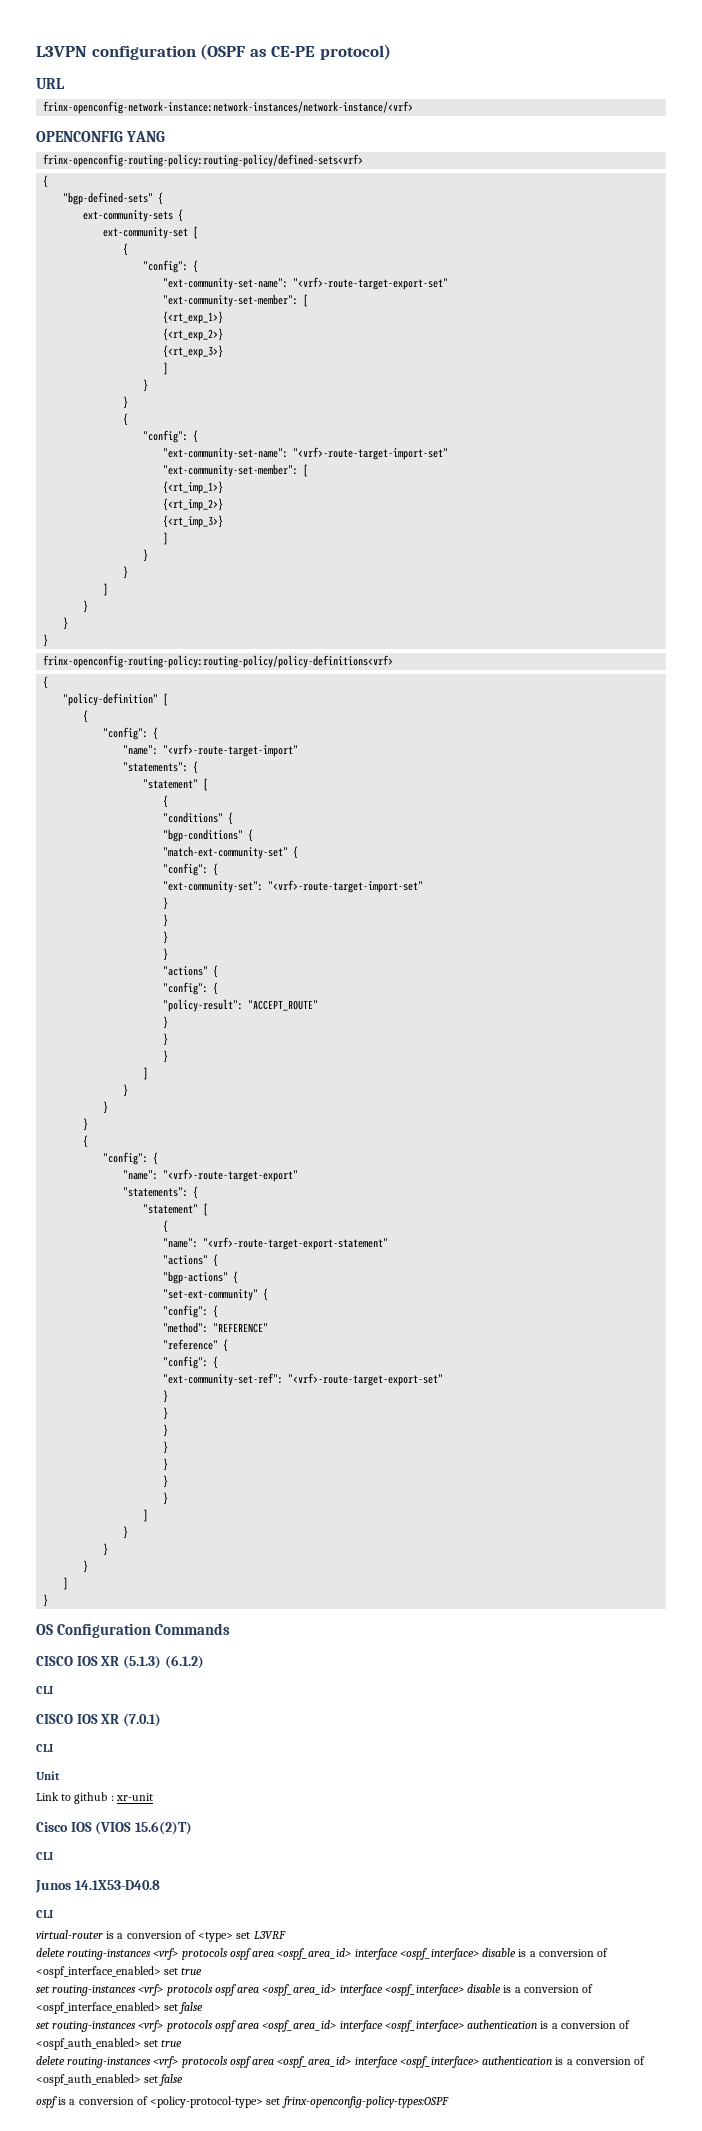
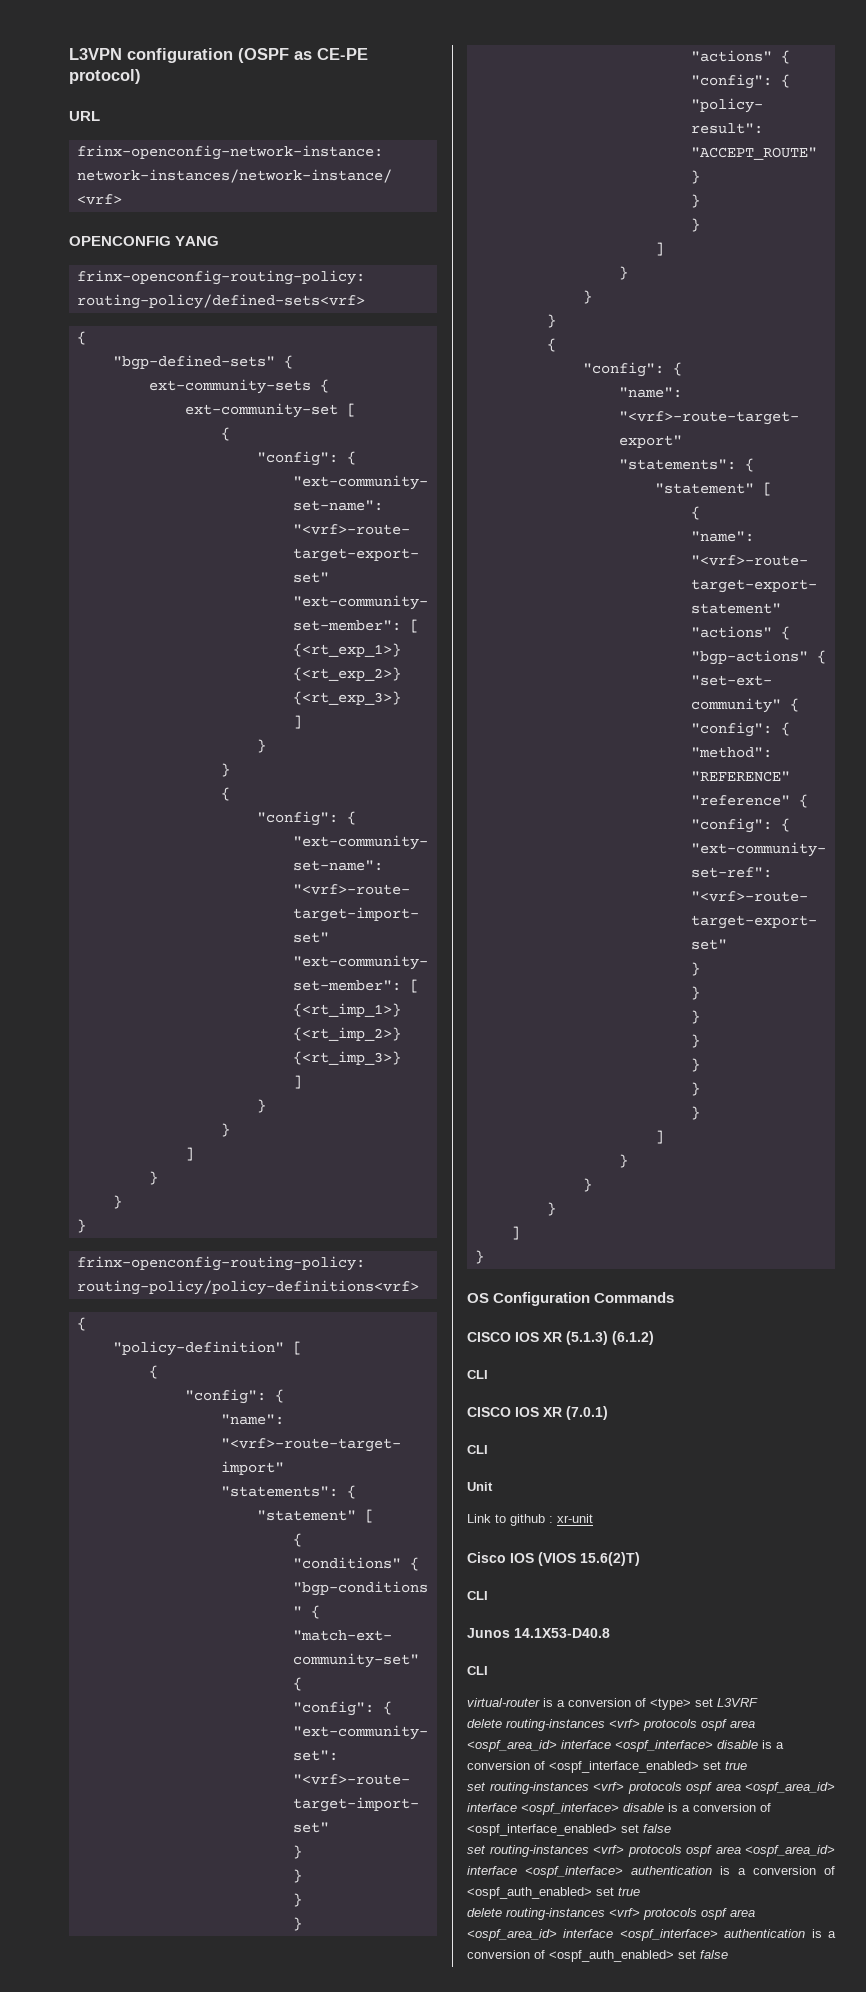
- ospf is a conversion of <policy-protocol-type> set frinx-openconfig-policy-types:OSPF

